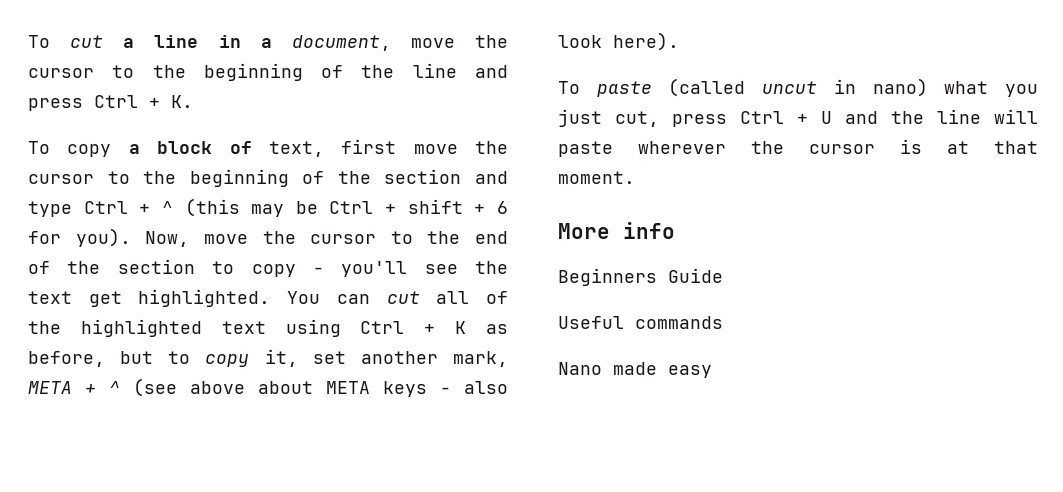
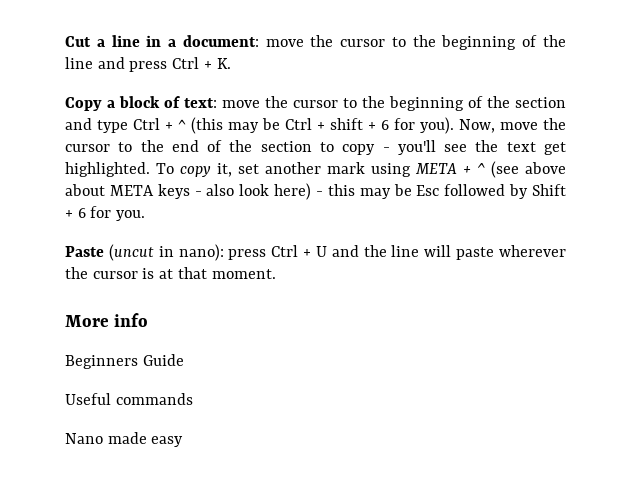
- To cut a line in a document, move the cursor to the beginning of the line and press Ctrl + K.
+ Cut a line in a document: move the cursor to the beginning of the line and press Ctrl + K.
- To copy a block of text, first move the cursor to the beginning of the section and type Ctrl + ^ (this may be Ctrl + shift + 6 for you).
+ Copy a block of text: move the cursor to the beginning of the section and type Ctrl + ^ (this may be Ctrl + shift + 6 for you).
- You can cut all of the highlighted text using Ctrl + K as before, but to copy it, set another mark, META + ^ (see above about META keys - also look here).
- To paste (called uncut in nano) what you just cut, press Ctrl + U and the line will paste wherever the cursor is at that moment.
+ To copy it, set another mark using META + ^ (see above about META keys - also look here) - this may be Esc followed by Shift + 6 for you.
+ Paste (uncut in nano): press Ctrl + U and the line will paste wherever the cursor is at that moment.

